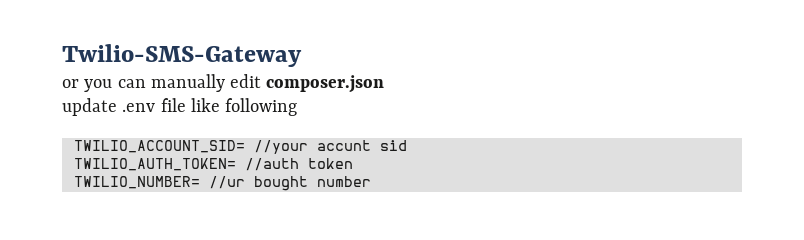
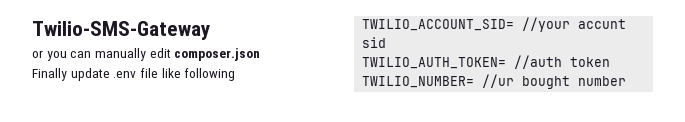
- update .env file like following
+ Finally update .env file like following

